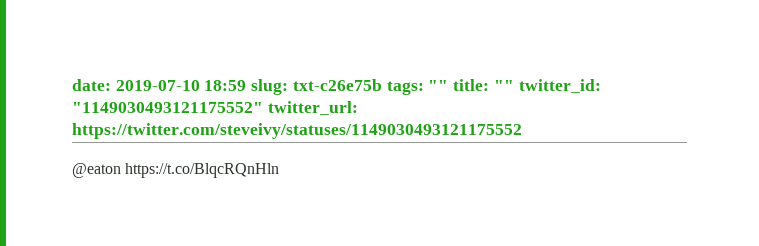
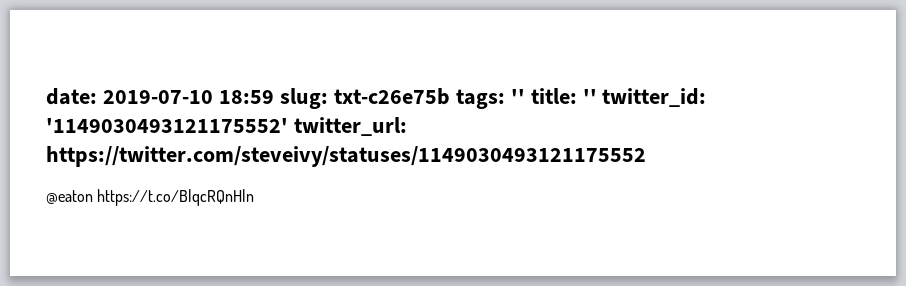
- date: 2019-07-10 18:59 slug: txt-c26e75b tags: "" title: "" twitter_id: "1149030493121175552" twitter_url: https://twitter.com/steveivy/statuses/1149030493121175552
+ date: 2019-07-10 18:59 slug: txt-c26e75b tags: '' title: '' twitter_id: '1149030493121175552' twitter_url: https://twitter.com/steveivy/statuses/1149030493121175552

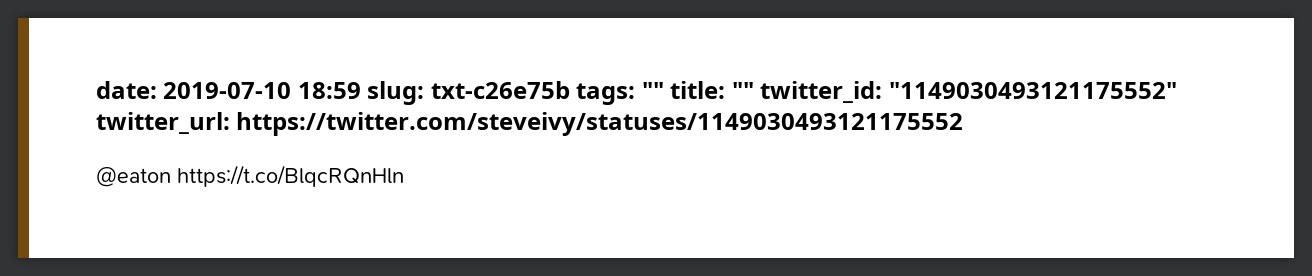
- date: 2019-07-10 18:59 slug: txt-c26e75b tags: '' title: '' twitter_id: '1149030493121175552' twitter_url: https://twitter.com/steveivy/statuses/1149030493121175552
+ date: 2019-07-10 18:59 slug: txt-c26e75b tags: "" title: "" twitter_id: "1149030493121175552" twitter_url: https://twitter.com/steveivy/statuses/1149030493121175552

